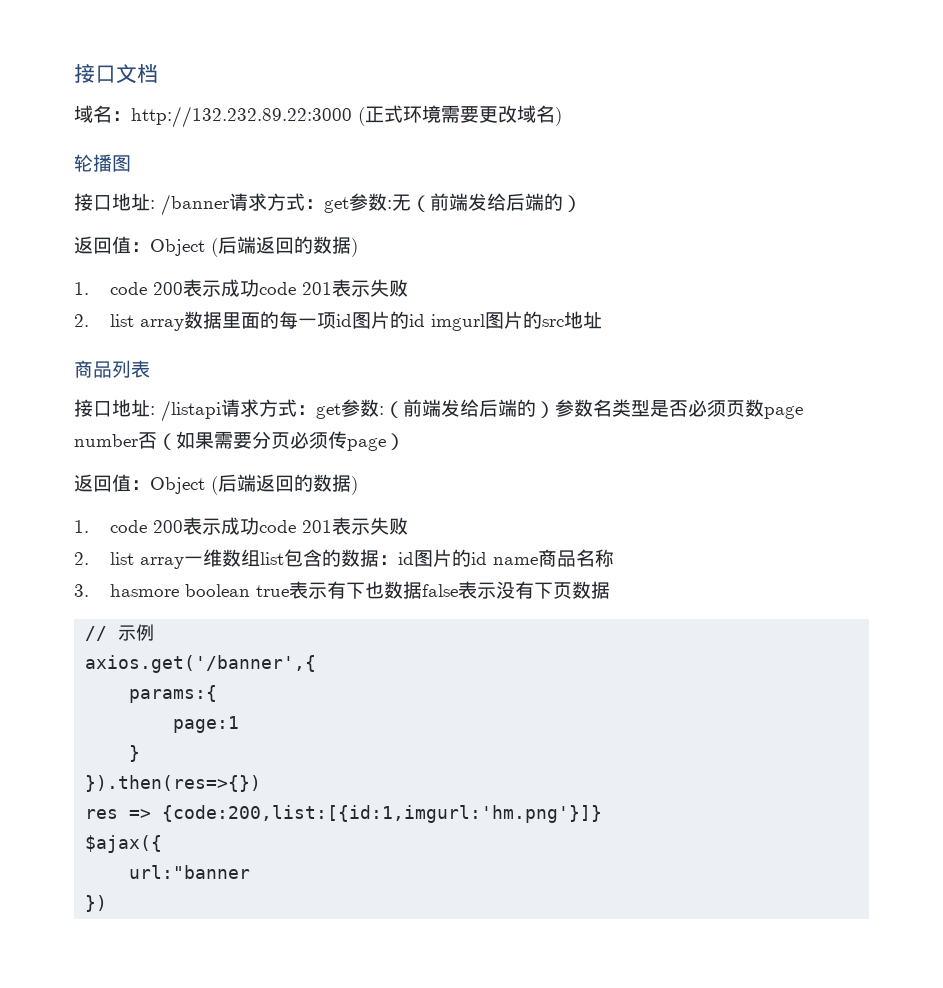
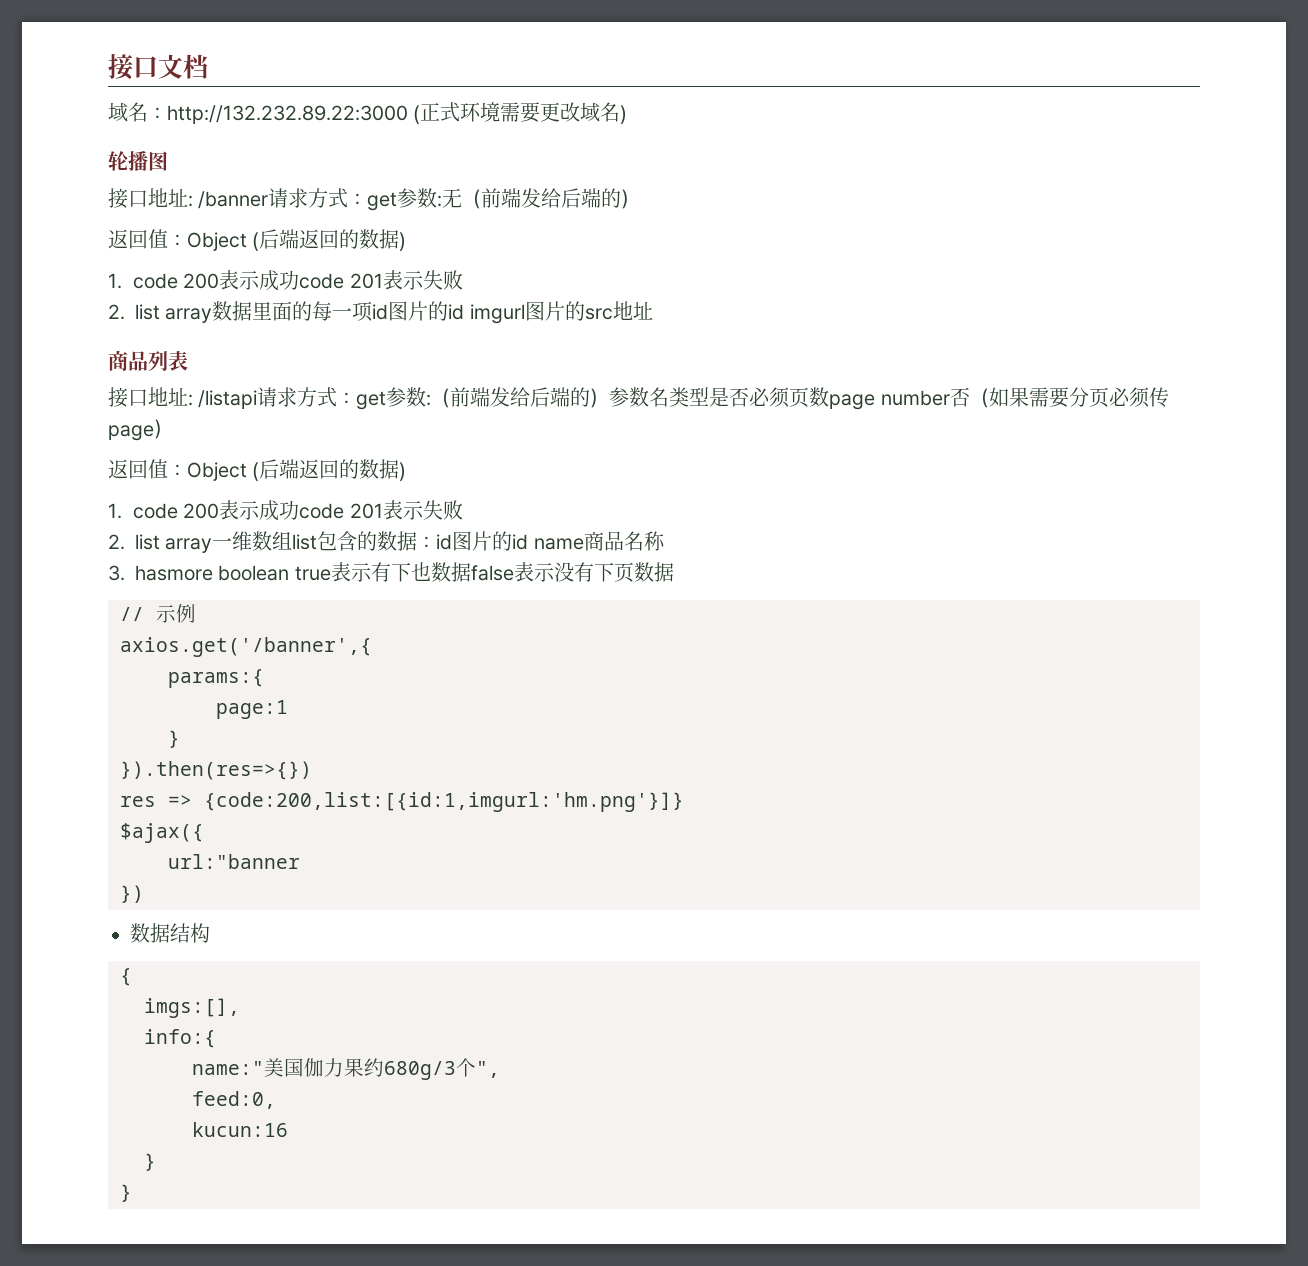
+ 数据结构
+ {
+ imgs:[],
+ info:{
+ name:"美国伽力果约680g/3个",
+ feed:0,
+ kucun:16
+ }
+ }

